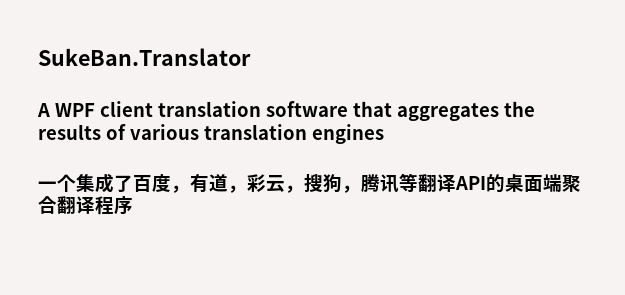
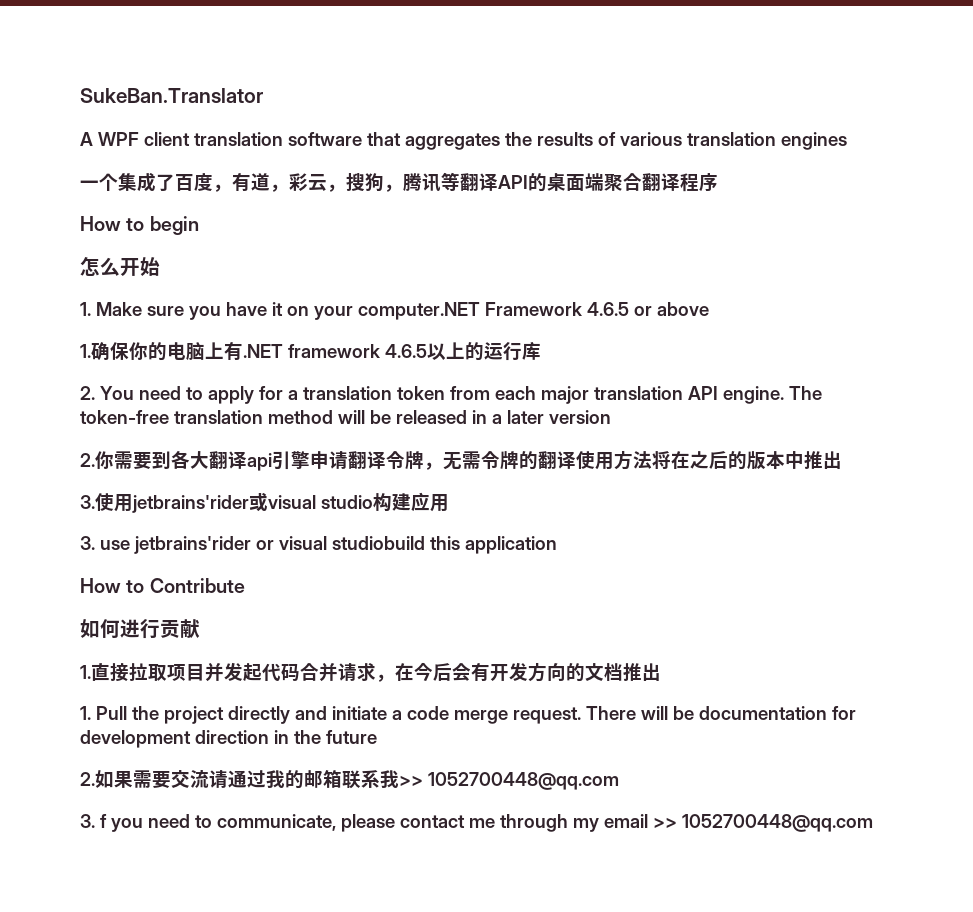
+ How to begin
+ 怎么开始
+ 1. Make sure you have it on your computer.NET Framework 4.6.5 or above
+ 1.确保你的电脑上有.NET framework 4.6.5以上的运行库
+ 2. You need to apply for a translation token from each major translation API engine. The token-free translation method will be released in a later version
+ 2.你需要到各大翻译api引擎申请翻译令牌，无需令牌的翻译使用方法将在之后的版本中推出
+ 3.使用jetbrains'rider或visual studio构建应用
+ 3. use jetbrains'rider or visual studiobuild this application
+ How to Contribute
+ 如何进行贡献
+ 1.直接拉取项目并发起代码合并请求，在今后会有开发方向的文档推出
+ 1. Pull the project directly and initiate a code merge request. There will be documentation for development direction in the future
+ 2.如果需要交流请通过我的邮箱联系我>> 1052700448@qq.com
+ 3. f you need to communicate, please contact me through my email >> 1052700448@qq.com

